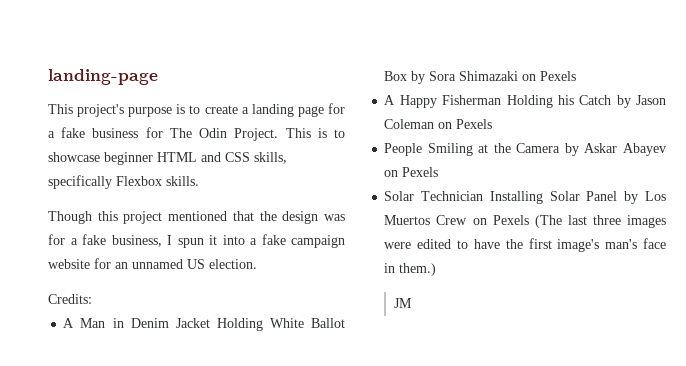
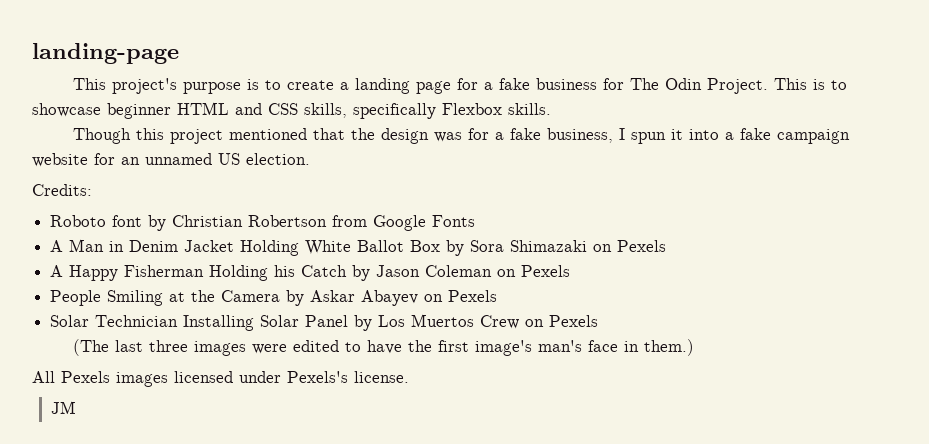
+ Roboto font by Christian Robertson from Google Fonts
- Solar Technician Installing Solar Panel by Los Muertos Crew on Pexels (The last three images were edited to have the first image's man's face in them.)
+ Solar Technician Installing Solar Panel by Los Muertos Crew on Pexels
+ (The last three images were edited to have the first image's man's face in them.)
+ All Pexels images licensed under Pexels's license.

